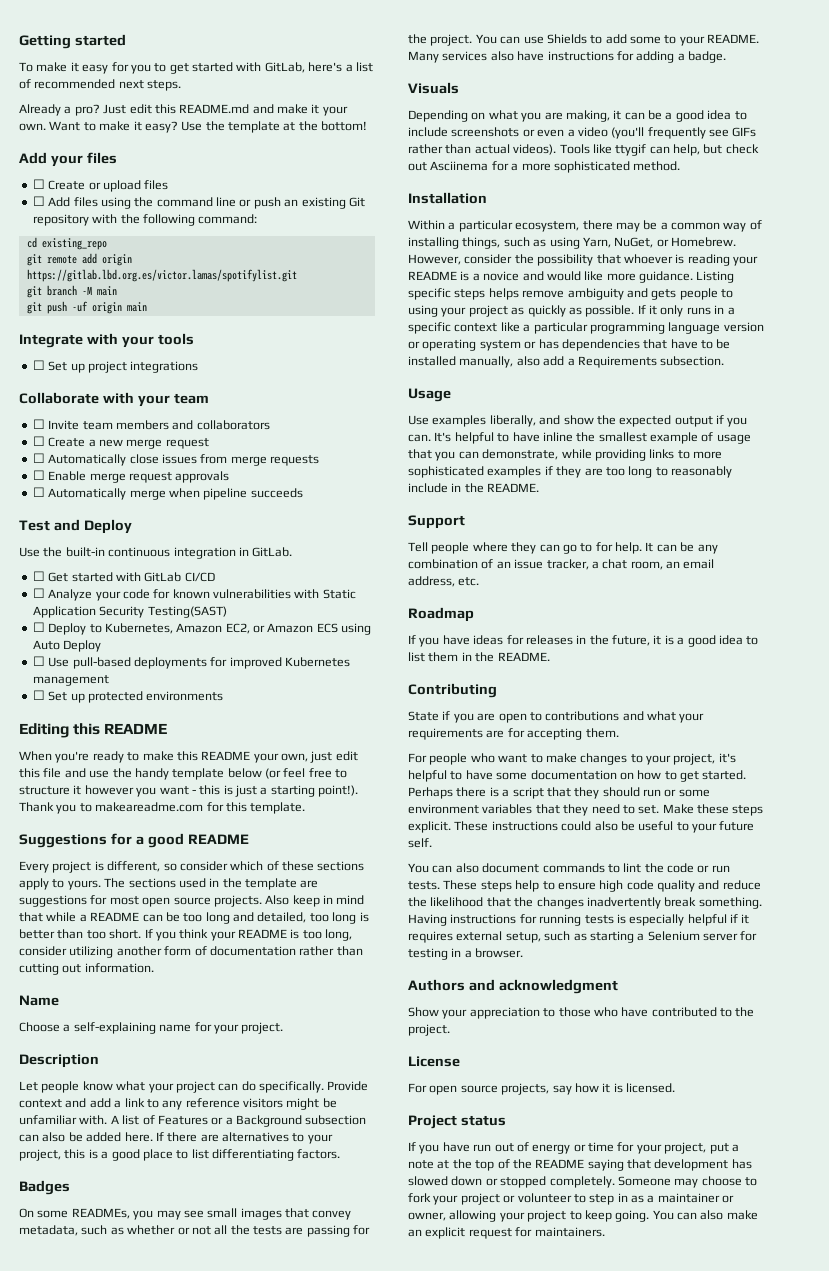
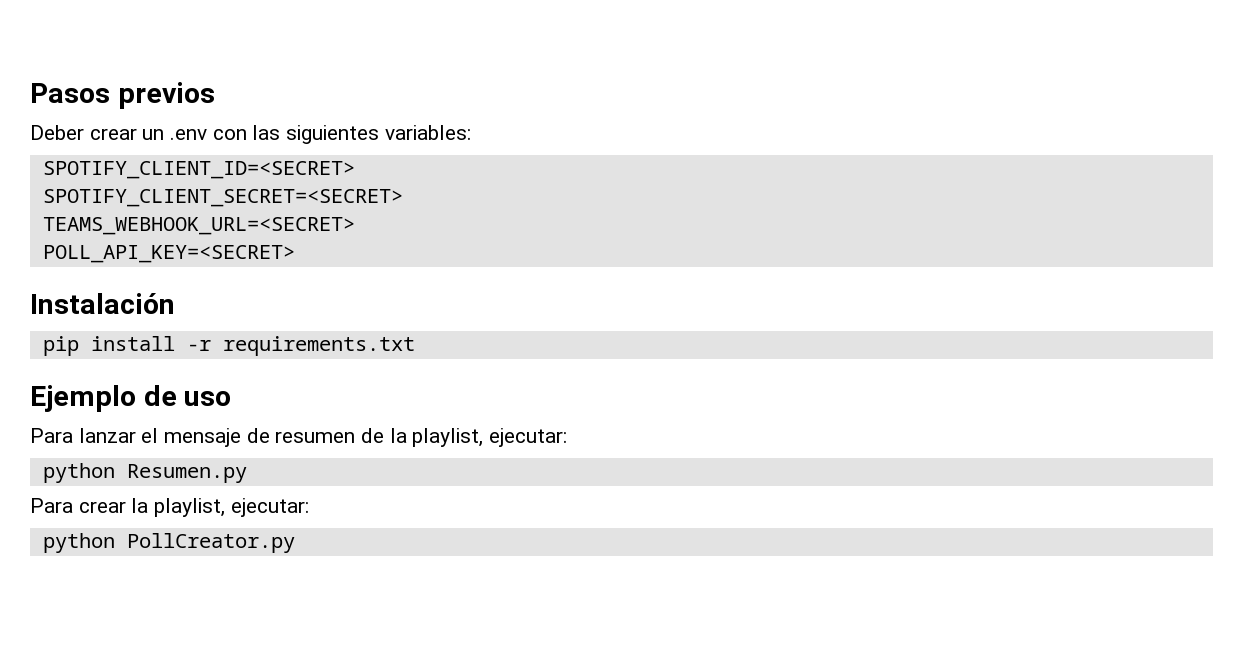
- Getting started
- To make it easy for you to get started with GitLab, here's a list of recommended next steps.
- Already a pro? Just edit this README.md and make it your own. Want to make it easy? Use the template at the bottom!
- Add your files
- ☐ Create or upload files
- ☐ Add files using the command line or push an existing Git repository with the following command:
- cd existing_repo
- git remote add origin https://gitlab.lbd.org.es/victor.lamas/spotifylist.git
- git branch -M main
- git push -uf origin main
- Integrate with your tools
- ☐ Set up project integrations
- Collaborate with your team
- ☐ Invite team members and collaborators
- ☐ Create a new merge request
- ☐ Automatically close issues from merge requests
- ☐ Enable merge request approvals
- ☐ Automatically merge when pipeline succeeds
- Test and Deploy
- Use the built-in continuous integration in GitLab.
- ☐ Get started with GitLab CI/CD
- ☐ Analyze your code for known vulnerabilities with Static Application Security Testing(SAST)
- ☐ Deploy to Kubernetes, Amazon EC2, or Amazon ECS using Auto Deploy
- ☐ Use pull-based deployments for improved Kubernetes management
- ☐ Set up protected environments
- Editing this README
- When you're ready to make this README your own, just edit this file and use the handy template below (or feel free to structure it however you want - this is just a starting point!). Thank you to makeareadme.com for this template.
- Suggestions for a good README
- Every project is different, so consider which of these sections apply to yours. The sections used in the template are suggestions for most open source projects. Also keep in mind that while a README can be too long and detailed, too long is better than too short. If you think your README is too long, consider utilizing another form of documentation rather than cutting out information.
- Name
- Choose a self-explaining name for your project.
- Description
- Let people know what your project can do specifically. Provide context and add a link to any reference visitors might be unfamiliar with. A list of Features or a Background subsection can also be added here. If there are alternatives to your project, this is a good place to list differentiating factors.
- Badges
- On some READMEs, you may see small images that convey metadata, such as whether or not all the tests are passing for the project. You can use Shields to add some to your README. Many services also have instructions for adding a badge.
- Visuals
- Depending on what you are making, it can be a good idea to include screenshots or even a video (you'll frequently see GIFs rather than actual videos). Tools like ttygif can help, but check out Asciinema for a more sophisticated method.
- Installation
- Within a particular ecosystem, there may be a common way of installing things, such as using Yarn, NuGet, or Homebrew. However, consider the possibility that whoever is reading your README is a novice and would like more guidance. Listing specific steps helps remove ambiguity and gets people to using your project as quickly as possible. If it only runs in a specific context like a particular programming language version or operating system or has dependencies that have to be installed manually, also add a Requirements subsection.
- Usage
- Use examples liberally, and show the expected output if you can. It's helpful to have inline the smallest example of usage that you can demonstrate, while providing links to more sophisticated examples if they are too long to reasonably include in the README.
- Support
- Tell people where they can go to for help. It can be any combination of an issue tracker, a chat room, an email address, etc.
- Roadmap
- If you have ideas for releases in the future, it is a good idea to list them in the README.
- Contributing
- State if you are open to contributions and what your requirements are for accepting them.
- For people who want to make changes to your project, it's helpful to have some documentation on how to get started. Perhaps there is a script that they should run or some environment variables that they need to set. Make these steps explicit. These instructions could also be useful to your future self.
- You can also document commands to lint the code or run tests. These steps help to ensure high code quality and reduce the likelihood that the changes inadvertently break something. Having instructions for running tests is especially helpful if it requires external setup, such as starting a Selenium server for testing in a browser.
- Authors and acknowledgment
- Show your appreciation to those who have contributed to the project.
- License
- For open source projects, say how it is licensed.
- Project status
- If you have run out of energy or time for your project, put a note at the top of the README saying that development has slowed down or stopped completely. Someone may choose to fork your project or volunteer to step in as a maintainer or owner, allowing your project to keep going. You can also make an explicit request for maintainers.
+ Pasos previos
+ Deber crear un .env con las siguientes variables:
+ SPOTIFY_CLIENT_ID=<SECRET>
+ SPOTIFY_CLIENT_SECRET=<SECRET>
+ TEAMS_WEBHOOK_URL=<SECRET>
+ POLL_API_KEY=<SECRET>
+ Instalación
+ pip install -r requirements.txt
+ Ejemplo de uso
+ Para lanzar el mensaje de resumen de la playlist, ejecutar:
+ python Resumen.py
+ Para crear la playlist, ejecutar:
+ python PollCreator.py

